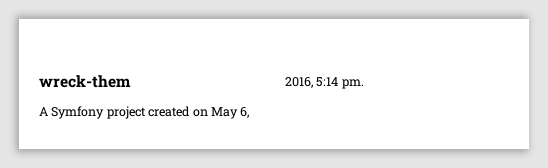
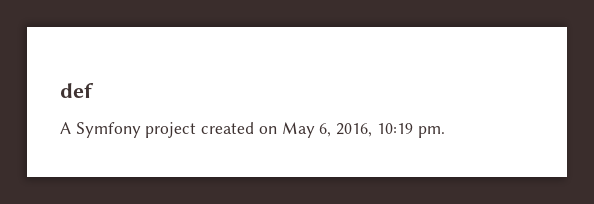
- wreck-them
+ def
- A Symfony project created on May 6, 2016, 5:14 pm.
+ A Symfony project created on May 6, 2016, 10:19 pm.

